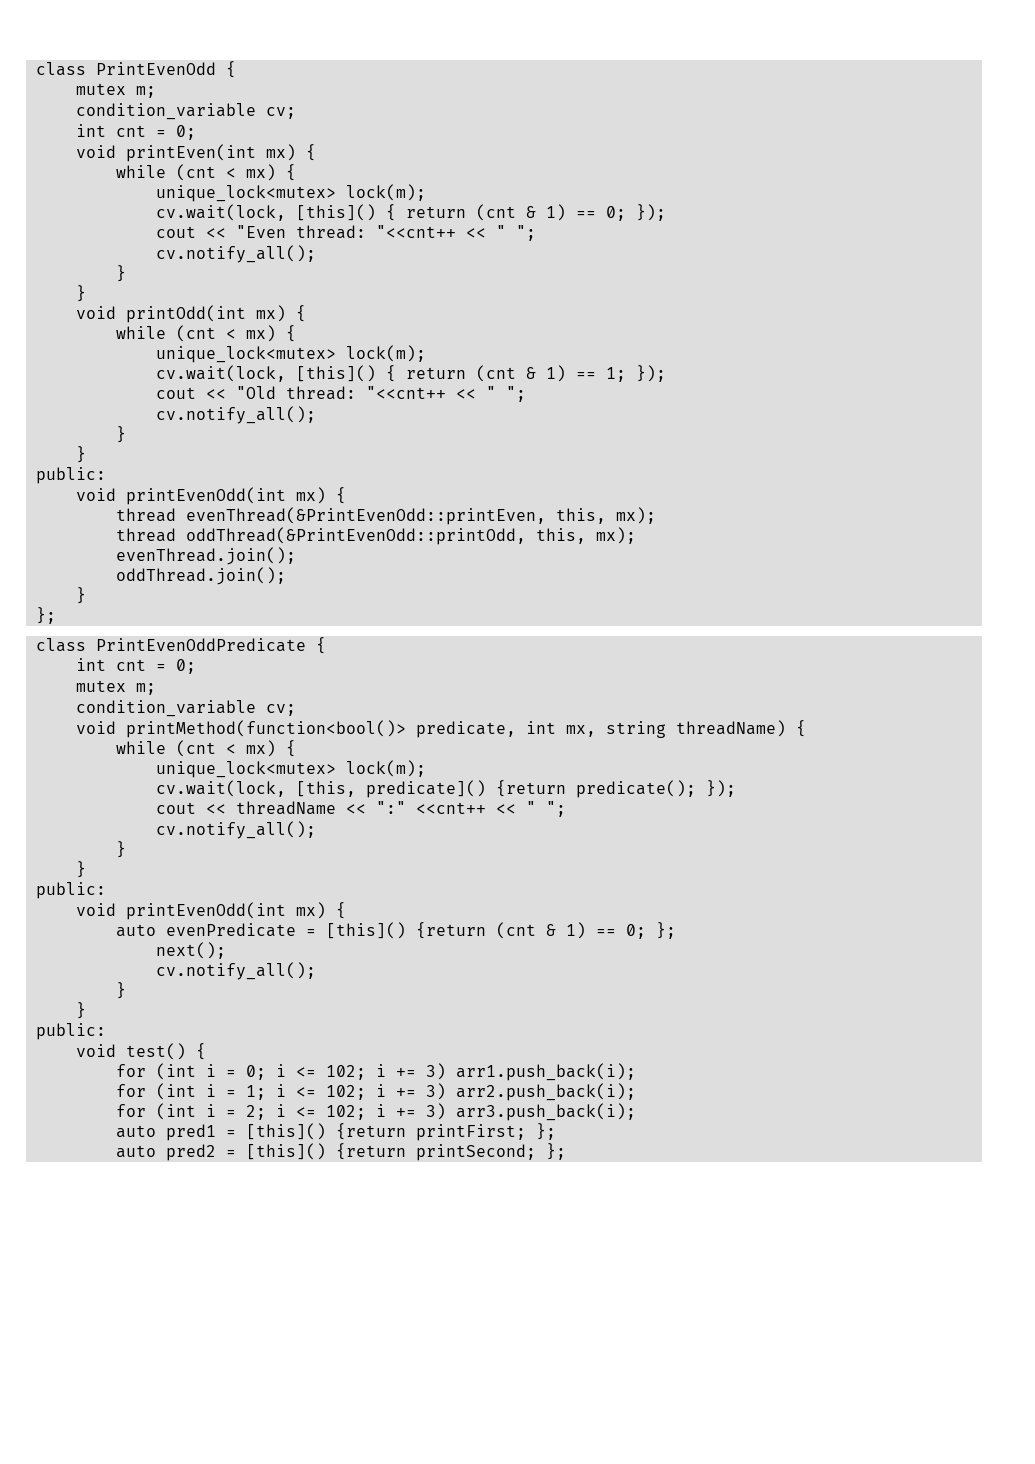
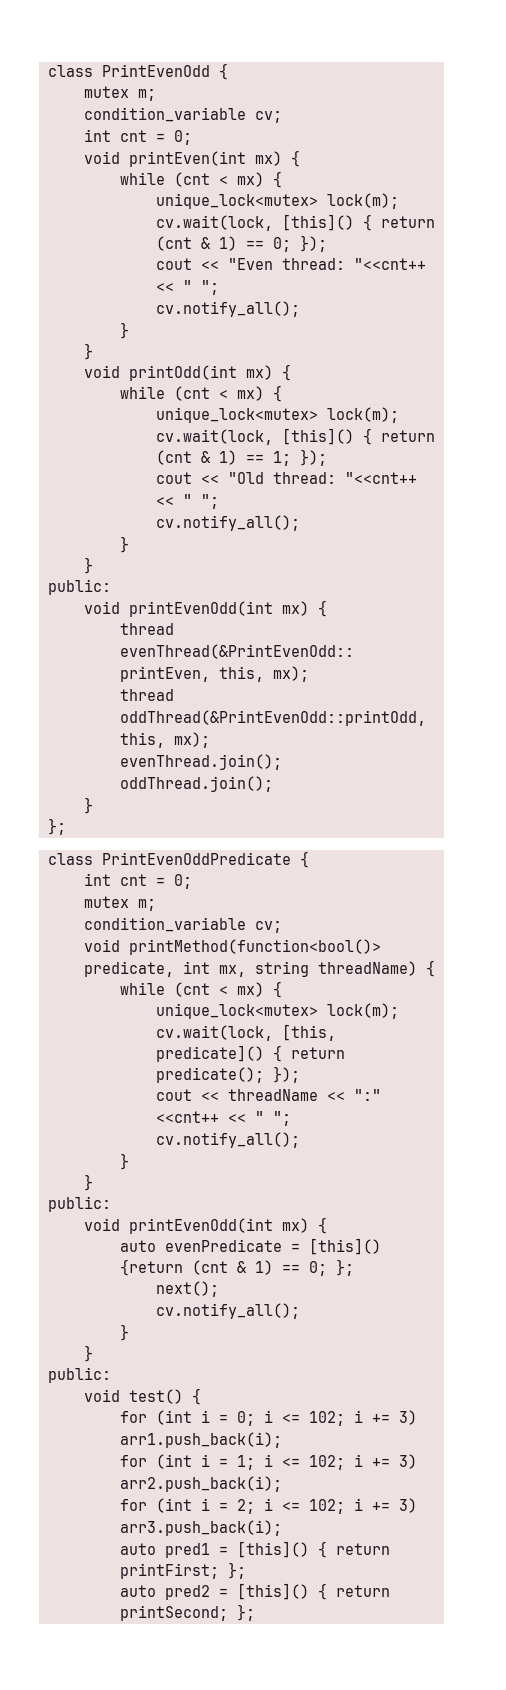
- cv.wait(lock, [this, predicate]() {return predicate(); });
+ cv.wait(lock, [this, predicate]() { return predicate(); });
- auto pred1 = [this]() {return printFirst; };
+ auto pred1 = [this]() { return printFirst; };
- auto pred2 = [this]() {return printSecond; };
+ auto pred2 = [this]() { return printSecond; };

